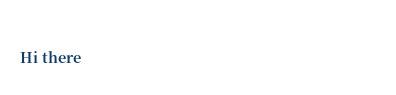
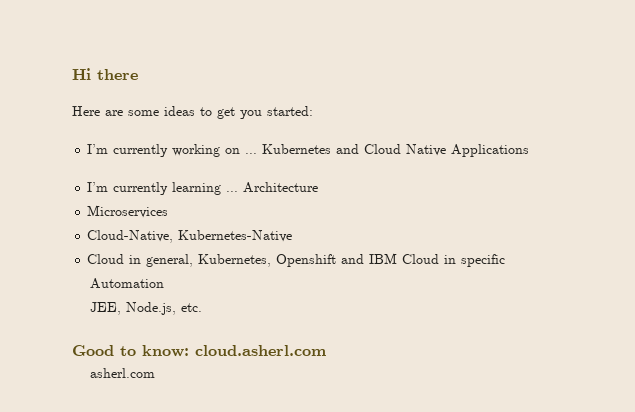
+ Here are some ideas to get you started:
+ I’m currently working on ... Kubernetes and Cloud Native Applications
+ I’m currently learning ... Architecture
+ Microservices
+ Cloud-Native, Kubernetes-Native
+ Cloud in general, Kubernetes, Openshift and IBM Cloud in specific
+ Automation
+ JEE, Node.js, etc.
+ Good to know: cloud.asherl.com
+ asherl.com

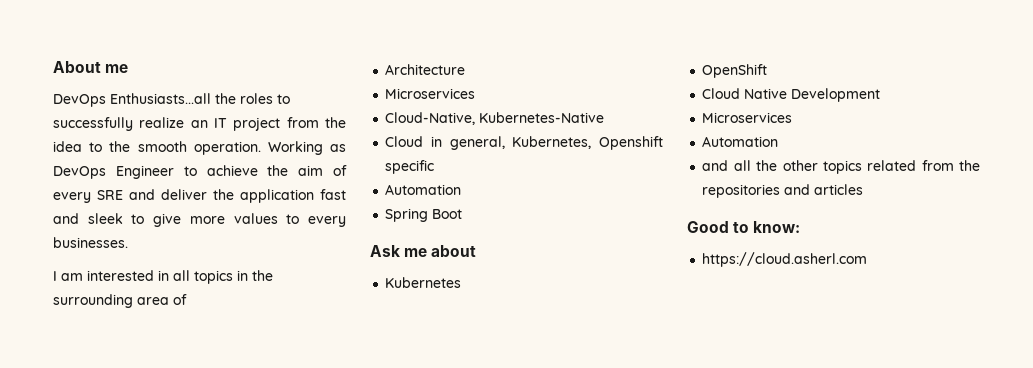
- Hi there
- Here are some ideas to get you started:
- I’m currently working on ... Kubernetes and Cloud Native Applications
- I’m currently learning ... Architecture
+ About me
+ DevOps Enthusiasts...all the roles to successfully realize an IT project from the idea to the smooth operation. Working as DevOps Engineer to achieve the aim of every SRE and deliver the application fast and sleek to give more values to every businesses.
+ I am interested in all topics in the surrounding area of
+ Architecture
- Cloud in general, Kubernetes, Openshift and IBM Cloud in specific
+ Cloud in general, Kubernetes, Openshift specific
  Automation
- JEE, Node.js, etc.
+ Spring Boot
+ Ask me about
+ Kubernetes
+ OpenShift
+ Cloud Native Development
+ Microservices
+ Automation
+ and all the other topics related from the repositories and articles
- Good to know: cloud.asherl.com
- asherl.com
+ Good to know:
+ https://cloud.asherl.com

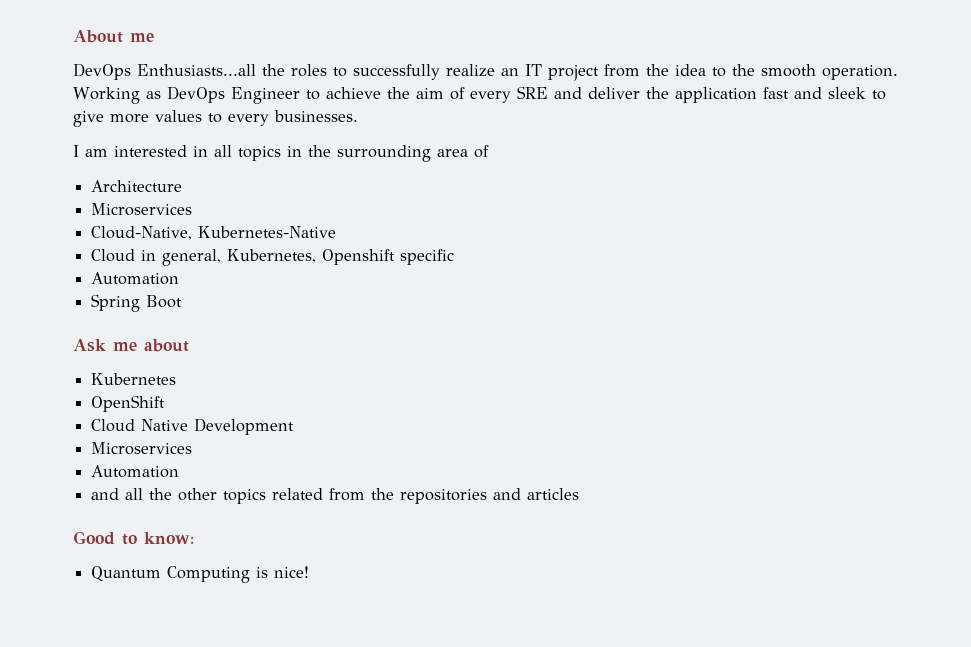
- https://cloud.asherl.com
+ Quantum Computing is nice!

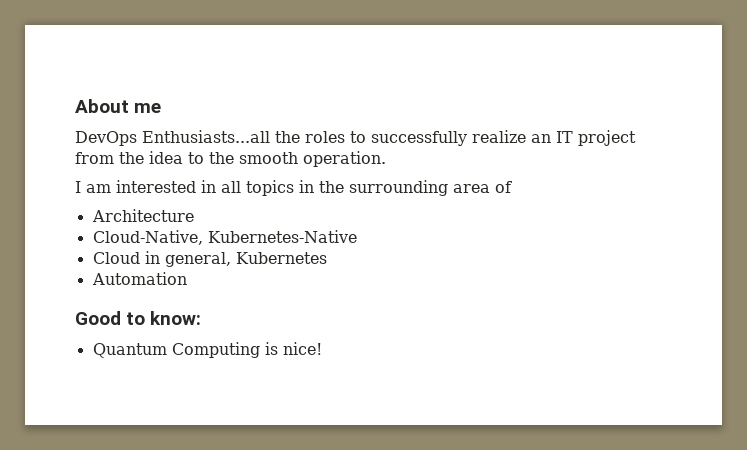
- Working as DevOps Engineer to achieve the aim of every SRE and deliver the application fast and sleek to give more values to every businesses.
  Architecture
- Microservices
- Cloud in general, Kubernetes, Openshift specific
+ Cloud in general, Kubernetes
  Automation
- Spring Boot
- Ask me about
- Kubernetes
- OpenShift
- Cloud Native Development
- Microservices
- Automation
- and all the other topics related from the repositories and articles

